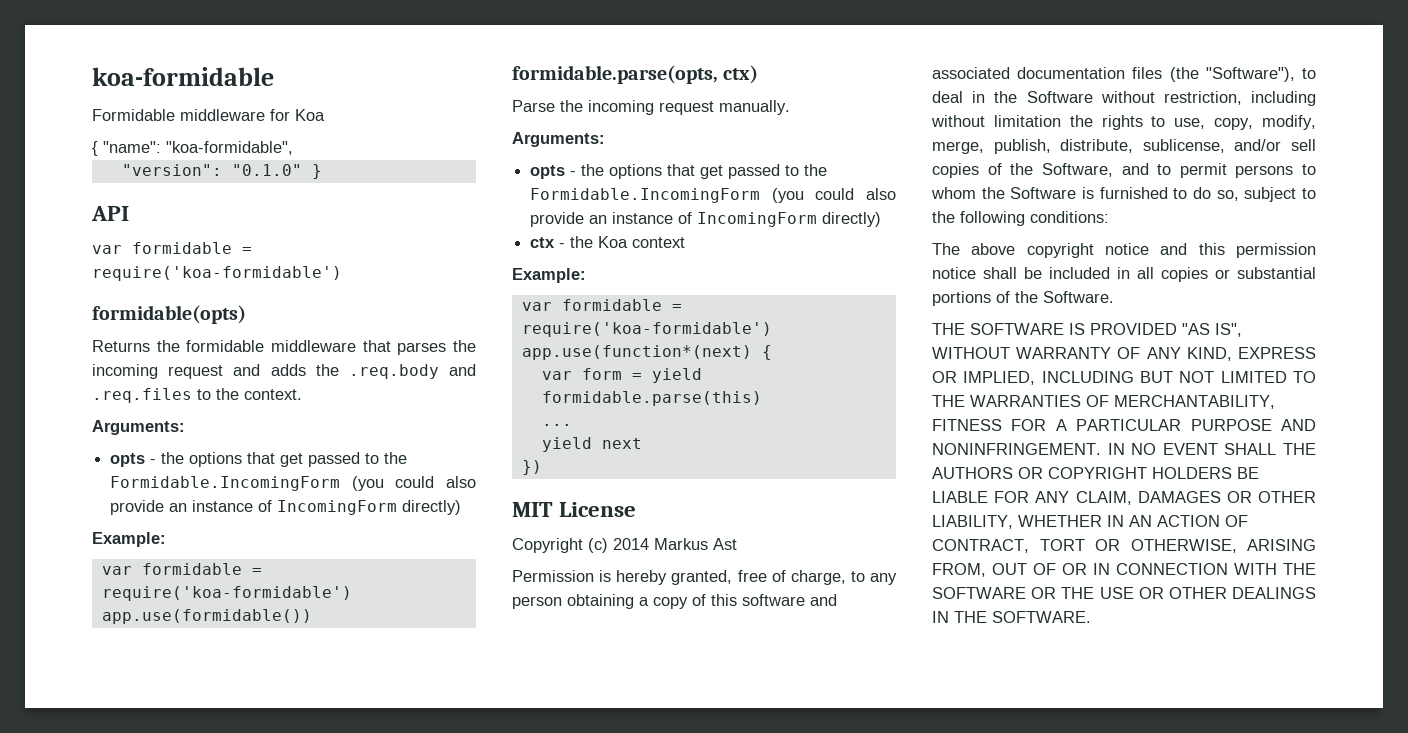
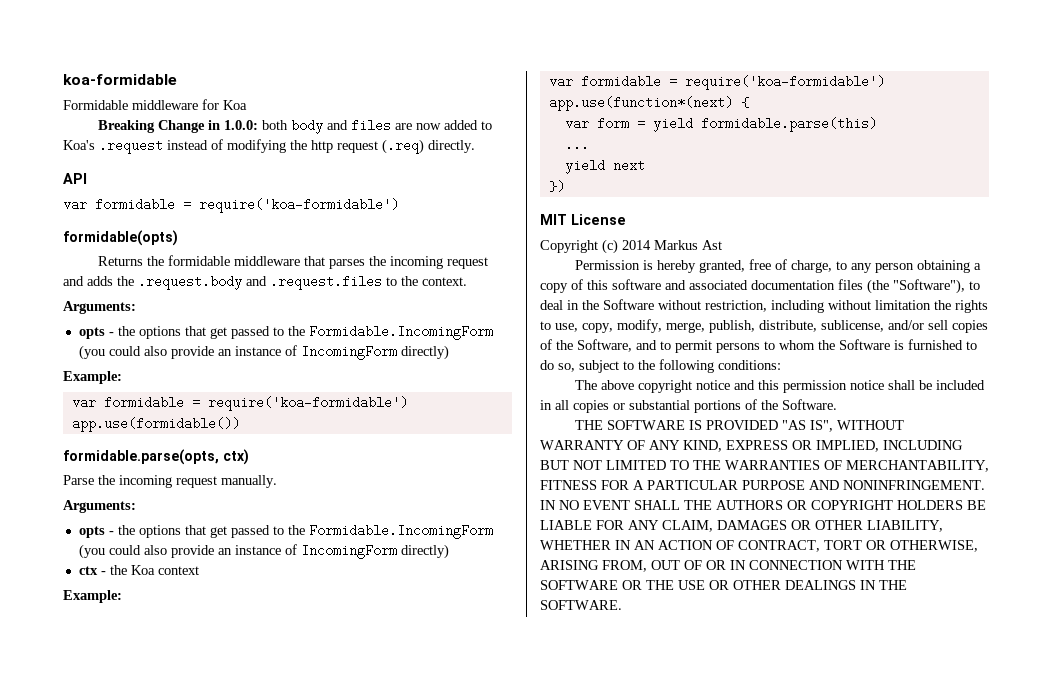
- { "name": "koa-formidable",
- "version": "0.1.0" }
+ Breaking Change in 1.0.0: both body and files are now added to Koa's .request instead of modifying the http request (.req) directly.
- Returns the formidable middleware that parses the incoming request and adds the .req.body and .req.files to the context.
+ Returns the formidable middleware that parses the incoming request and adds the .request.body and .request.files to the context.

